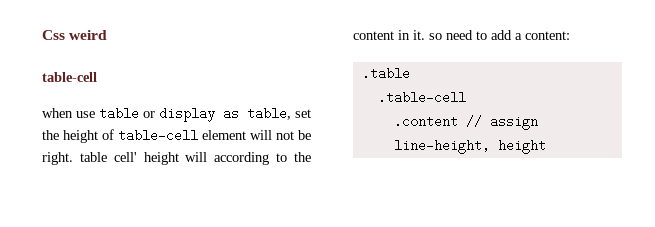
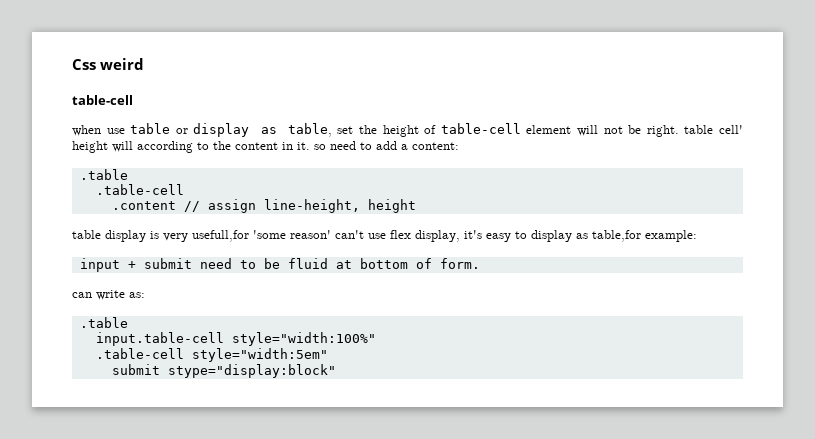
+ table display is very usefull,for 'some reason' can't use flex display, it's easy to display as table,for example:
+ input + submit need to be fluid at bottom of form.
+ can write as:
+ .table
+ input.table-cell style="width:100%"
+ .table-cell style="width:5em"
+ submit stype="display:block"

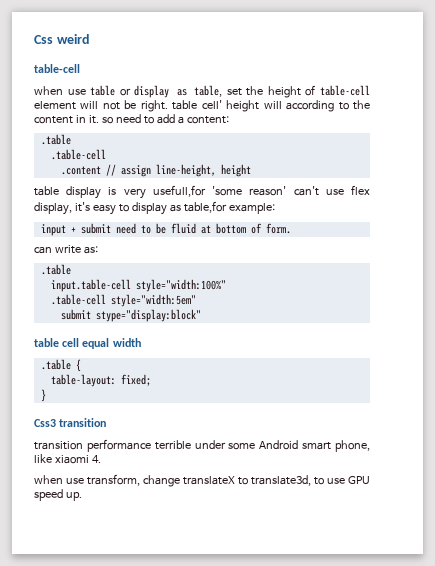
+ table cell equal width
+ .table {
+ table-layout: fixed;
+ }
+ Css3 transition
+ transition performance terrible under some Android smart phone, like xiaomi 4.
+ when use transform, change translateX to translate3d, to use GPU speed up.

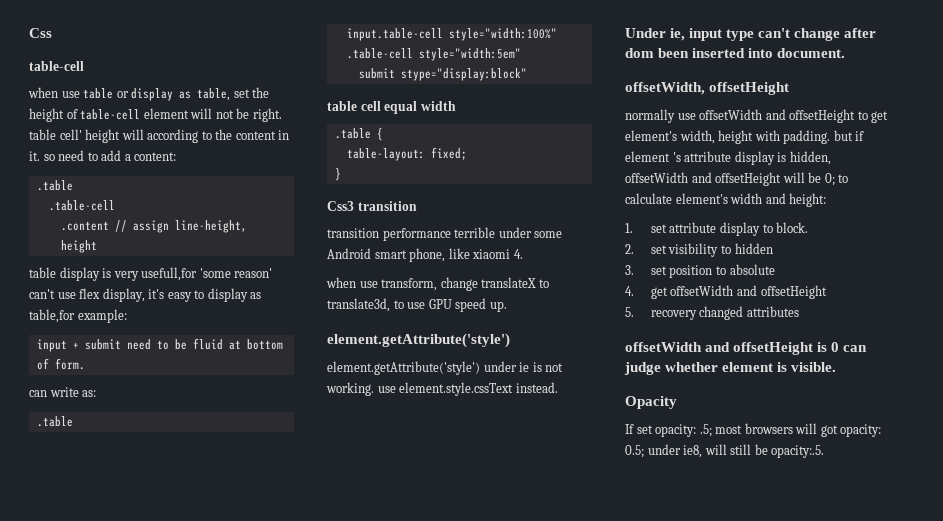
- Css weird
+ Css
  when use transform, change translateX to translate3d, to use GPU speed up.
+ element.getAttribute('style')
+ element.getAttribute('style') under ie is not working. use element.style.cssText instead.
+ Under ie, input type can't change after dom been inserted into document.
+ offsetWidth, offsetHeight
+ normally use offsetWidth and offsetHeight to get element's width, height with padding. but if element 's attribute display is hidden, offsetWidth and offsetHeight will be 0; to calculate element's width and height:
+ 1. set attribute display to block.
+ 2. set visibility to hidden
+ 3. set position to absolute
+ 4. get offsetWidth and offsetHeight
+ 5. recovery changed attributes
+ offsetWidth and offsetHeight is 0 can judge whether element is visible.
+ Opacity
+ If set opacity: .5; most browsers will got opacity: 0.5; under ie8, will still be opacity:.5.

